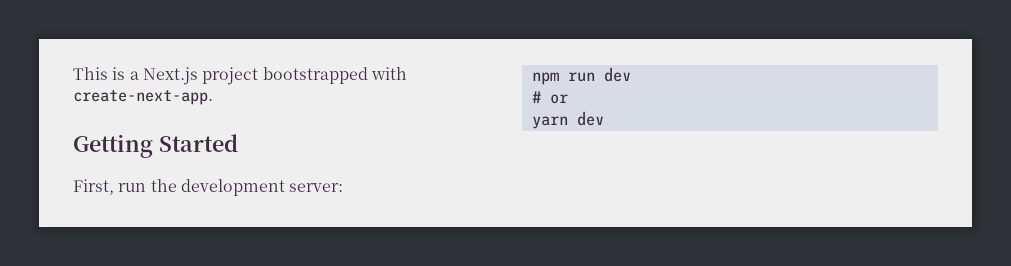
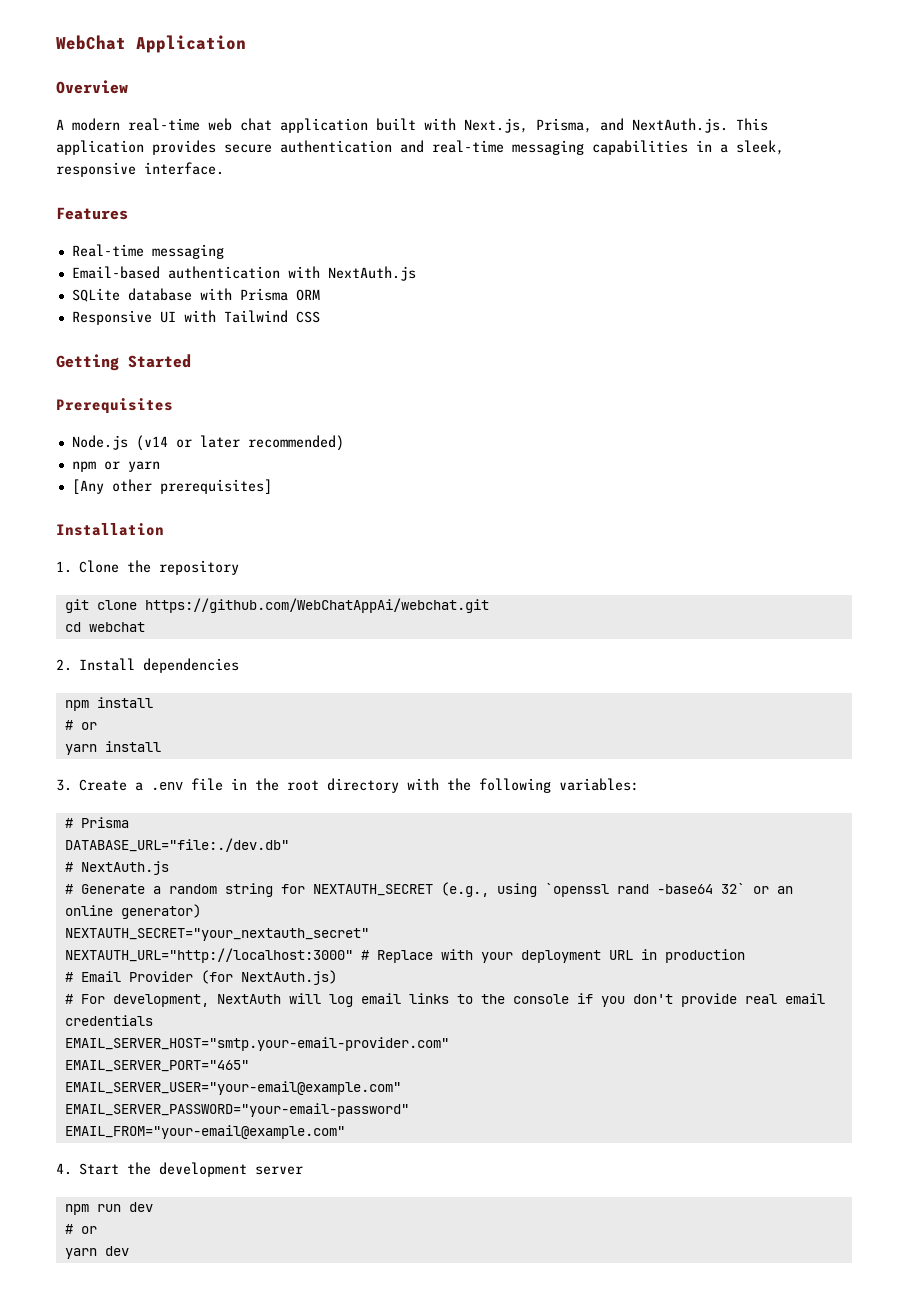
- This is a Next.js project bootstrapped with create-next-app.
+ WebChat Application
+ Overview
+ A modern real-time web chat application built with Next.js, Prisma, and NextAuth.js. This application provides secure authentication and real-time messaging capabilities in a sleek, responsive interface.
+ Features
+ Real-time messaging
+ Email-based authentication with NextAuth.js
+ SQLite database with Prisma ORM
+ Responsive UI with Tailwind CSS
  Getting Started
- First, run the development server:
+ Prerequisites
+ Node.js (v14 or later recommended)
+ npm or yarn
+ [Any other prerequisites]
+ Installation
+ 1. Clone the repository
+ git clone https://github.com/WebChatAppAi/webchat.git
+ cd webchat
+ 2. Install dependencies
+ npm install
+ # or
+ yarn install
+ 3. Create a .env file in the root directory with the following variables:
+ # Prisma
+ DATABASE_URL="file:./dev.db"
+ # NextAuth.js
+ # Generate a random string for NEXTAUTH_SECRET (e.g., using `openssl rand -base64 32` or an online generator)
+ NEXTAUTH_SECRET="your_nextauth_secret"
+ NEXTAUTH_URL="http://localhost:3000" # Replace with your deployment URL in production
+ # Email Provider (for NextAuth.js)
+ # For development, NextAuth will log email links to the console if you don't provide real email credentials
+ EMAIL_SERVER_HOST="smtp.your-email-provider.com"
+ EMAIL_SERVER_PORT="465"
+ EMAIL_SERVER_USER="your-email@example.com"
+ EMAIL_SERVER_PASSWORD="your-email-password"
+ EMAIL_FROM="your-email@example.com"
+ 4. Start the development server

